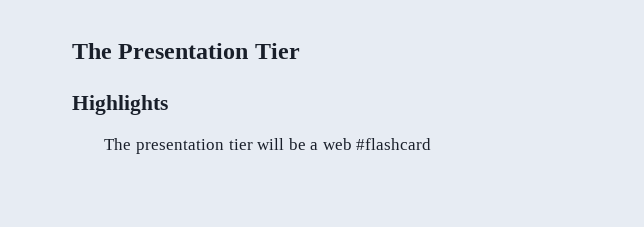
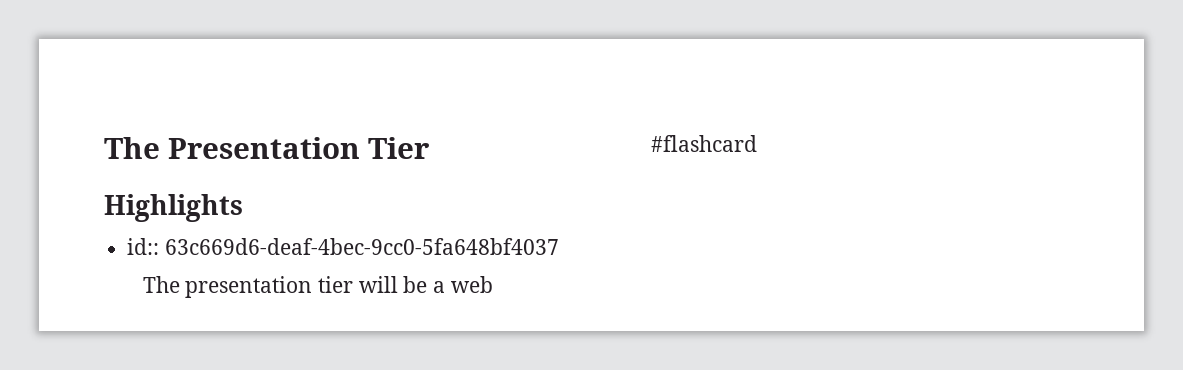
+ id:: 63c669d6-deaf-4bec-9cc0-5fa648bf4037

